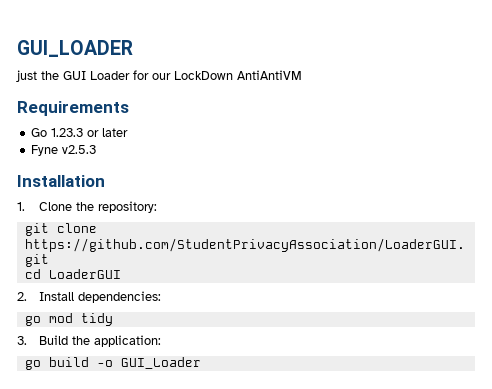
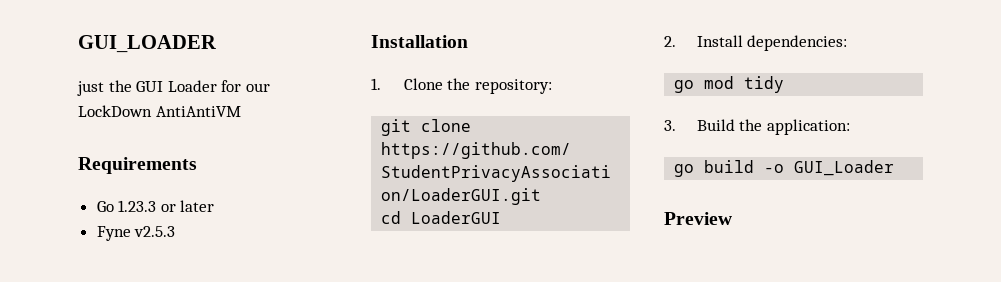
+ Preview

